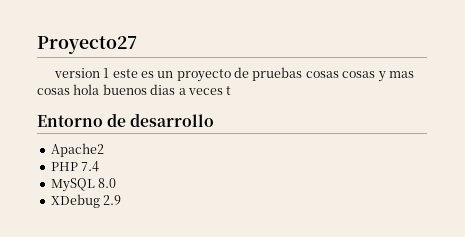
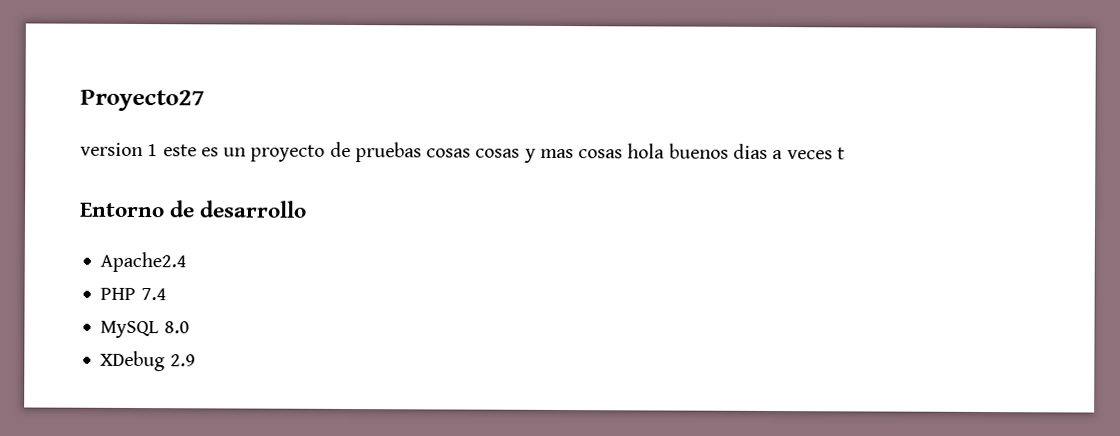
- Apache2
+ Apache2.4

